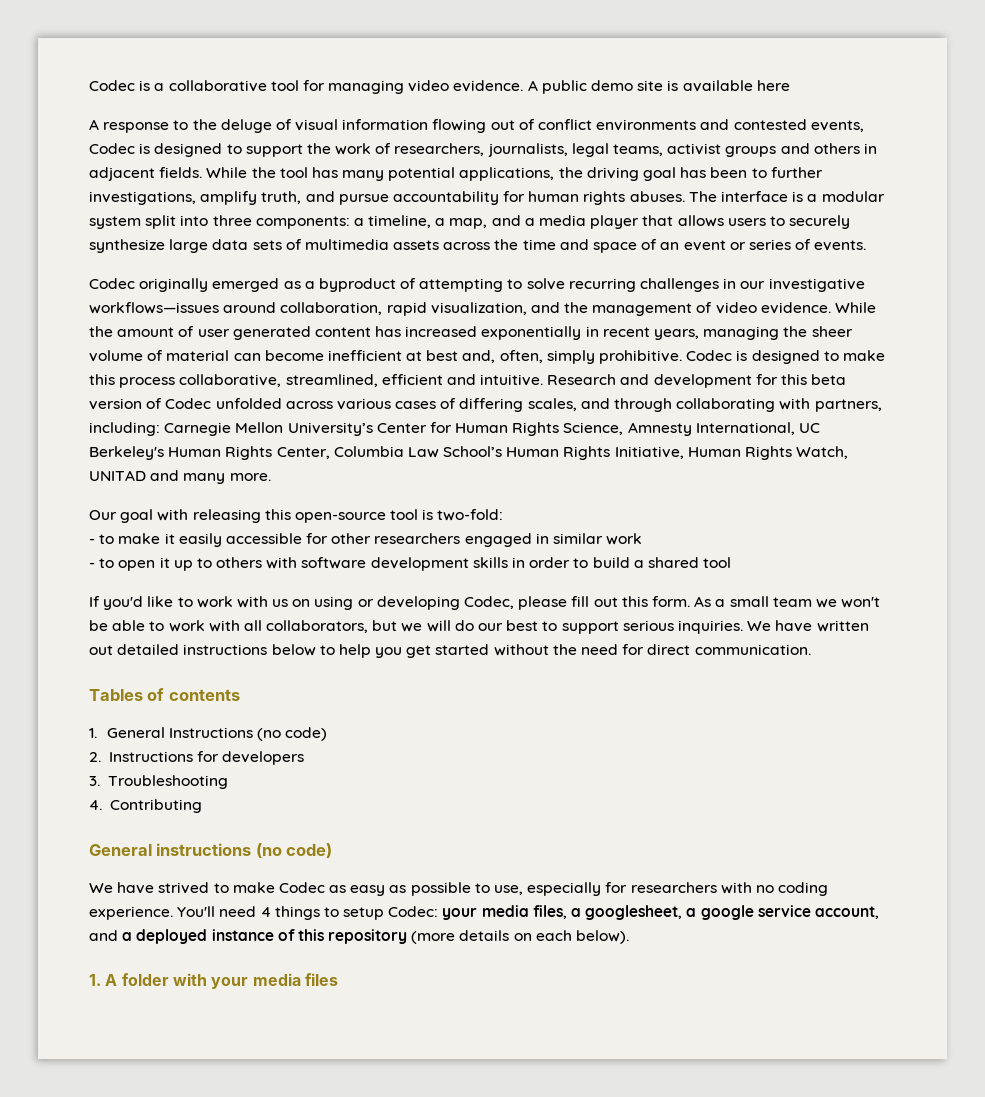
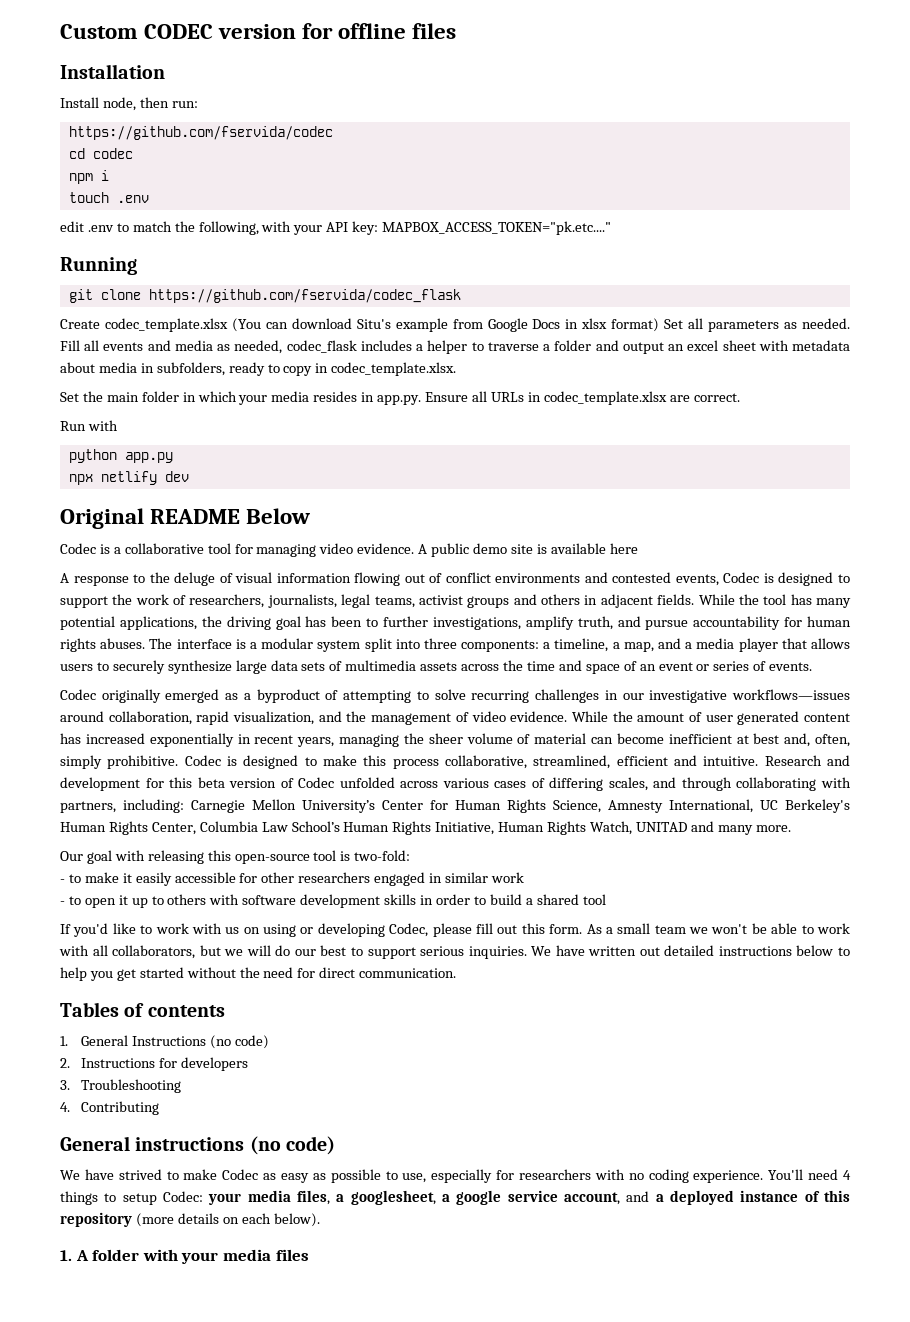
+ Custom CODEC version for offline files
+ Installation
+ Install node, then run:
+ https://github.com/fservida/codec
+ cd codec
+ npm i
+ touch .env
+ edit .env to match the following, with your API key: MAPBOX_ACCESS_TOKEN="pk.etc...."
+ Running
+ git clone https://github.com/fservida/codec_flask
+ Create codec_template.xlsx (You can download Situ's example from Google Docs in xlsx format) Set all parameters as needed. Fill all events and media as needed, codec_flask includes a helper to traverse a folder and output an excel sheet with metadata about media in subfolders, ready to copy in codec_template.xlsx.
+ Set the main folder in which your media resides in app.py. Ensure all URLs in codec_template.xlsx are correct.
+ Run with
+ python app.py
+ npx netlify dev
+ Original README Below

